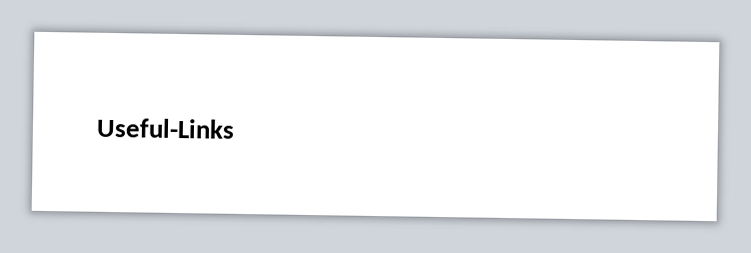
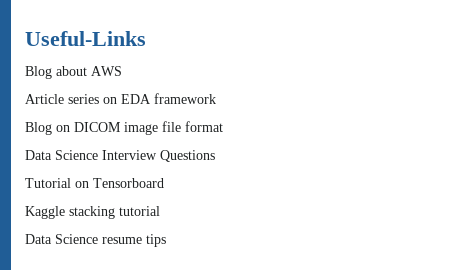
+ Blog about AWS
+ Article series on EDA framework
+ Blog on DICOM image file format
+ Data Science Interview Questions
+ Tutorial on Tensorboard
+ Kaggle stacking tutorial
+ Data Science resume tips

